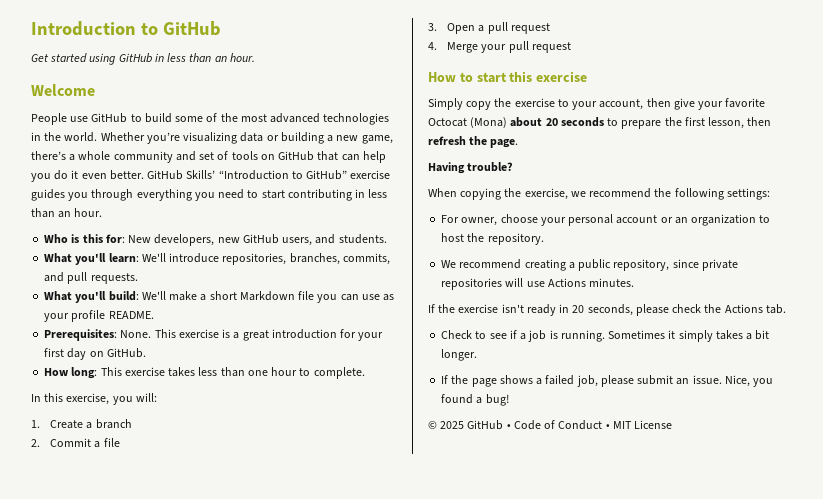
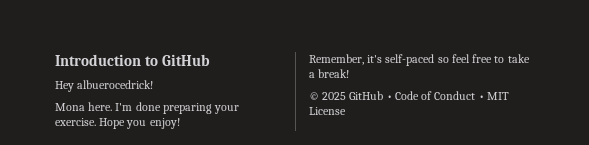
- Get started using GitHub in less than an hour.
- Welcome
- People use GitHub to build some of the most advanced technologies in the world. Whether you’re visualizing data or building a new game, there’s a whole community and set of tools on GitHub that can help you do it even better. GitHub Skills’ “Introduction to GitHub” exercise guides you through everything you need to start contributing in less than an hour.
- Who is this for: New developers, new GitHub users, and students.
- What you'll learn: We'll introduce repositories, branches, commits, and pull requests.
- What you'll build: We'll make a short Markdown file you can use as your profile README.
- Prerequisites: None. This exercise is a great introduction for your first day on GitHub.
- How long: This exercise takes less than one hour to complete.
- In this exercise, you will:
- 1. Create a branch
- 2. Commit a file
- 3. Open a pull request
- 4. Merge your pull request
- How to start this exercise
- Simply copy the exercise to your account, then give your favorite Octocat (Mona) about 20 seconds to prepare the first lesson, then refresh the page.
- Having trouble?
- When copying the exercise, we recommend the following settings:
- For owner, choose your personal account or an organization to host the repository.
- We recommend creating a public repository, since private repositories will use Actions minutes.
- If the exercise isn't ready in 20 seconds, please check the Actions tab.
- Check to see if a job is running. Sometimes it simply takes a bit longer.
- If the page shows a failed job, please submit an issue. Nice, you found a bug!
+ Hey albuerocedrick!
+ Mona here. I'm done preparing your exercise. Hope you enjoy!
+ Remember, it's self-paced so feel free to take a break!

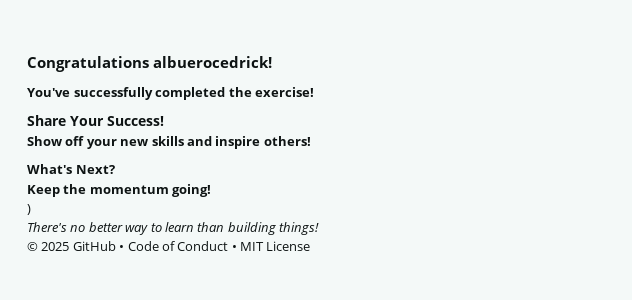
- Introduction to GitHub
- Hey albuerocedrick!
- Mona here. I'm done preparing your exercise. Hope you enjoy!
- Remember, it's self-paced so feel free to take a break!
+ Congratulations albuerocedrick!
+ You've successfully completed the exercise!
+ Share Your Success!
+ Show off your new skills and inspire others!
+ What's Next?
+ Keep the momentum going!
+ )
+ There's no better way to learn than building things!

